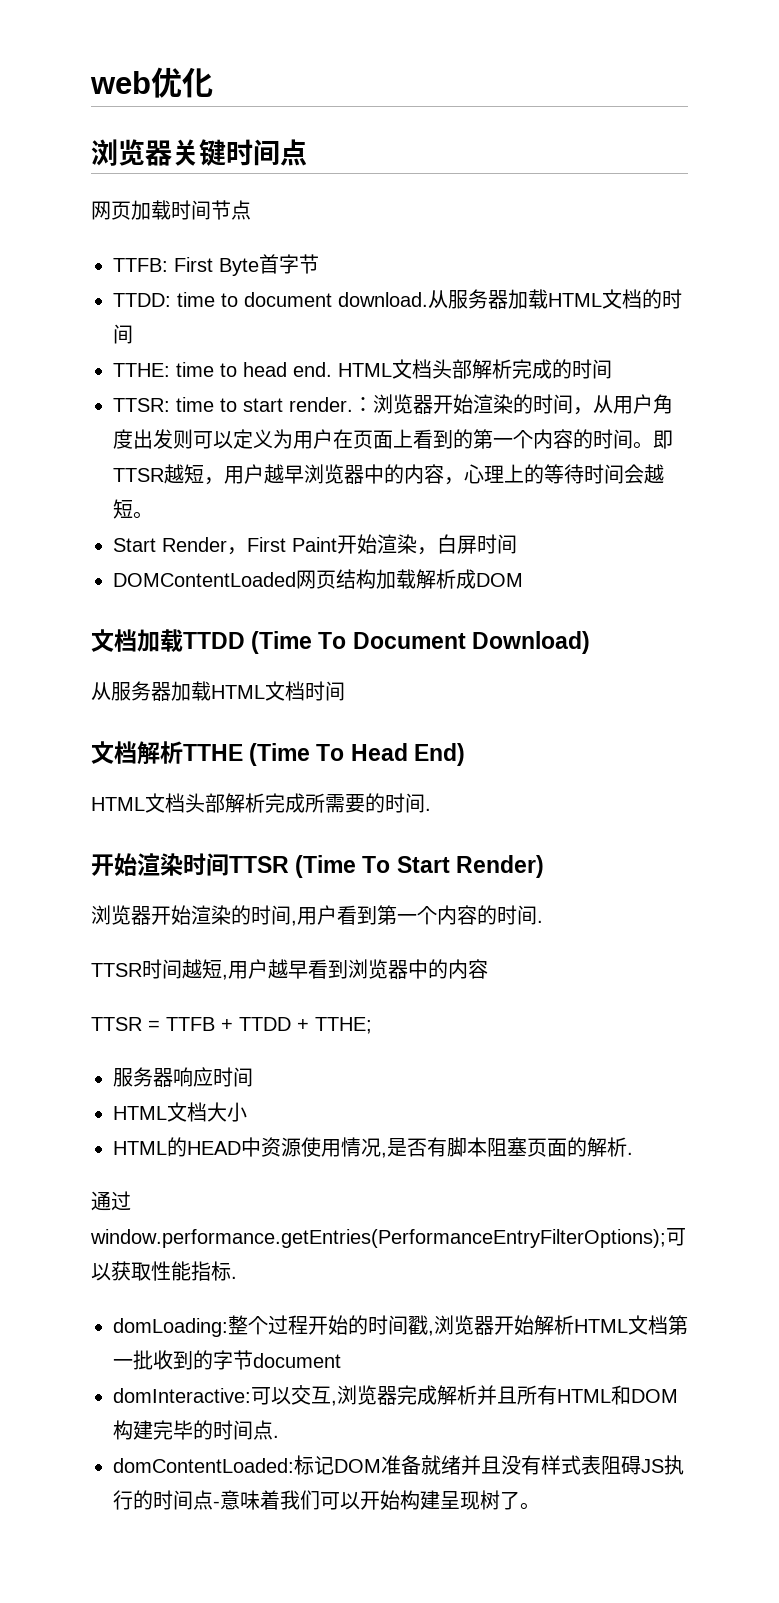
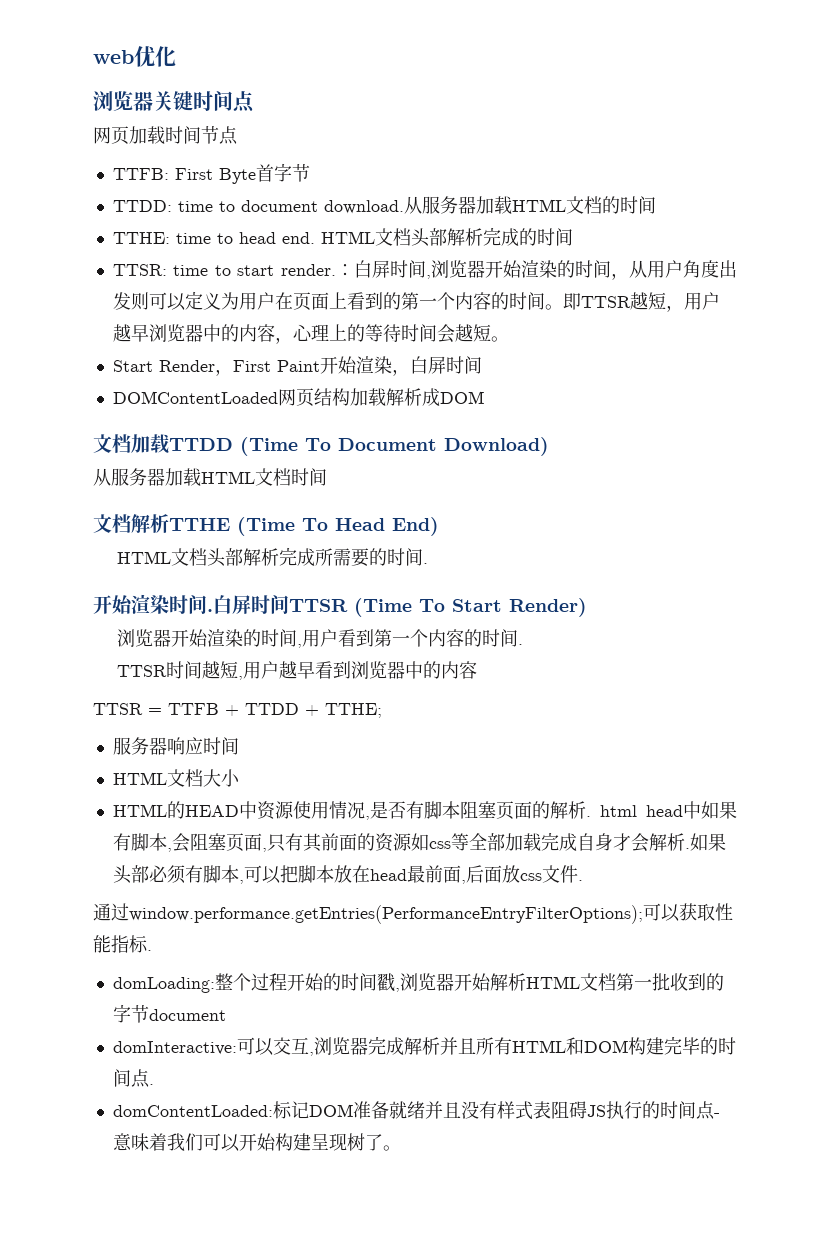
- ：浏览器开始渲染的时间，从用户角度出发则可以定义为用户在页面上看到的第一个内容的时间。
+ ：白屏时间,浏览器开始渲染的时间，从用户角度出发则可以定义为用户在页面上看到的第一个内容的时间。
- 开始渲染时间TTSR (Time To Start Render)
+ 开始渲染时间.白屏时间TTSR (Time To Start Render)
- HTML的HEAD中资源使用情况,是否有脚本阻塞页面的解析.
+ HTML的HEAD中资源使用情况,是否有脚本阻塞页面的解析. html head中如果有脚本,会阻塞页面,只有其前面的资源如css等全部加载完成自身才会解析.如果头部必须有脚本,可以把脚本放在head最前面,后面放css文件.

